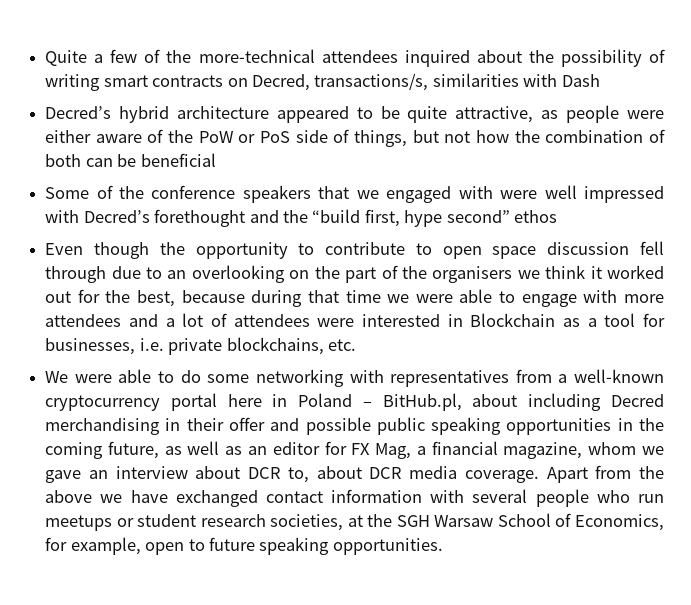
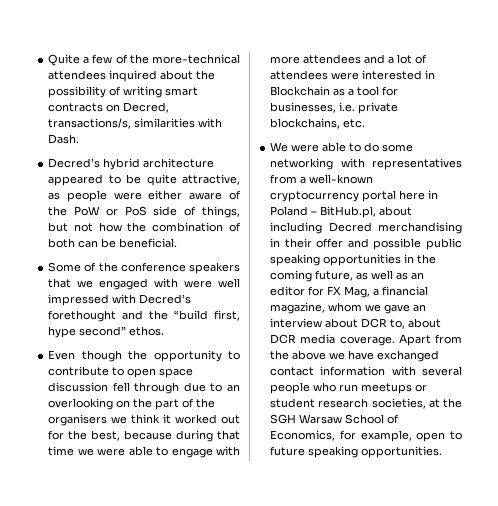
- Quite a few of the more-technical attendees inquired about the possibility of writing smart contracts on Decred, transactions/s, similarities with Dash
+ Quite a few of the more-technical attendees inquired about the possibility of writing smart contracts on Decred, transactions/s, similarities with Dash.
- Decred’s hybrid architecture appeared to be quite attractive, as people were either aware of the PoW or PoS side of things, but not how the combination of both can be beneficial
+ Decred’s hybrid architecture appeared to be quite attractive, as people were either aware of the PoW or PoS side of things, but not how the combination of both can be beneficial.
- Some of the conference speakers that we engaged with were well impressed with Decred’s forethought and the “build first, hype second” ethos
+ Some of the conference speakers that we engaged with were well impressed with Decred’s forethought and the “build first, hype second” ethos.

